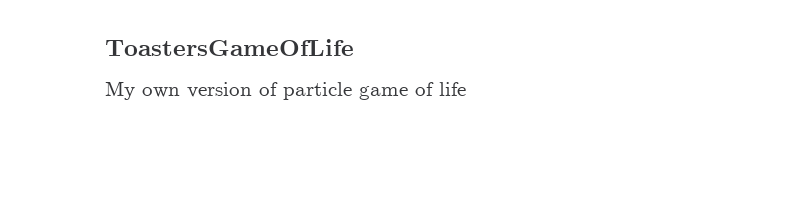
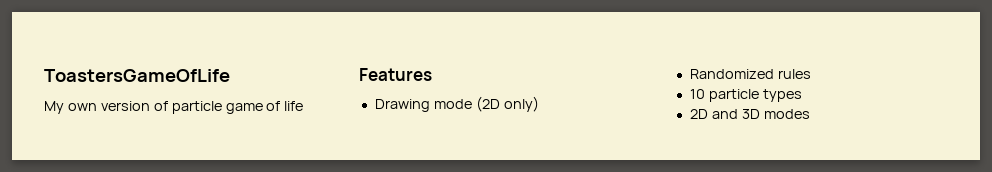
+ Features
+ Drawing mode (2D only)
+ Randomized rules
+ 10 particle types
+ 2D and 3D modes

